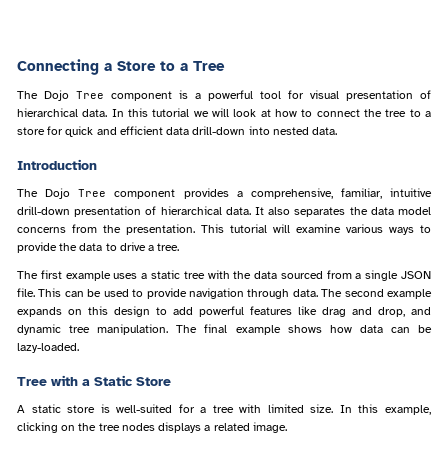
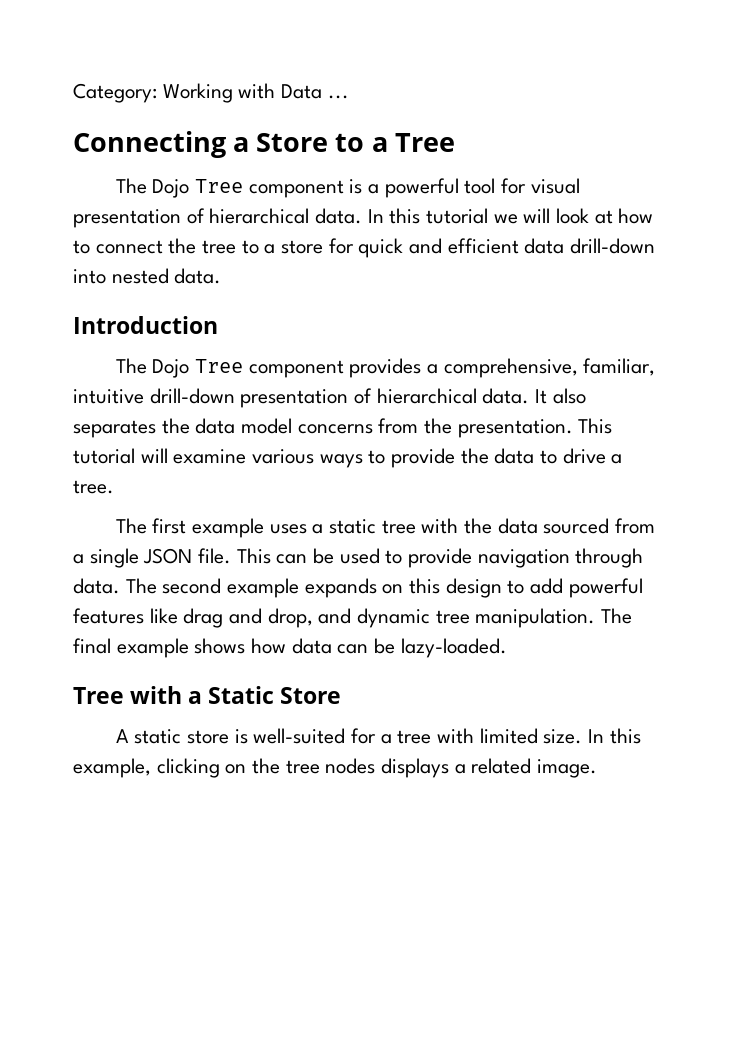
+ Category: Working with Data ...

